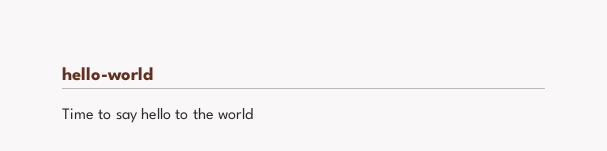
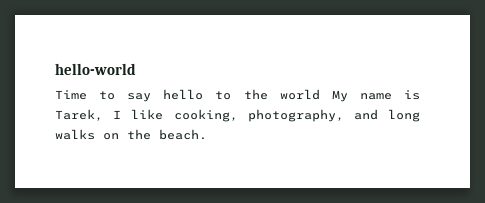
- Time to say hello to the world
+ Time to say hello to the world My name is Tarek, I like cooking, photography, and long walks on the beach.

